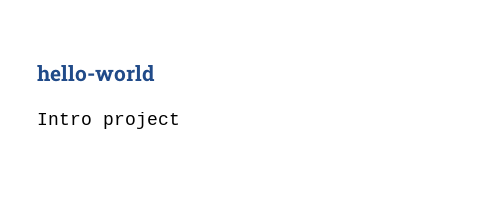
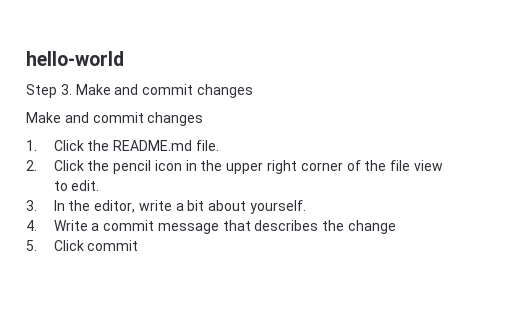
- Intro project
+ Step 3. Make and commit changes
+ Make and commit changes
+ 1. Click the README.md file.
+ 2. Click the pencil icon in the upper right corner of the file view to edit.
+ 3. In the editor, write a bit about yourself.
+ 4. Write a commit message that describes the change
+ 5. Click commit

